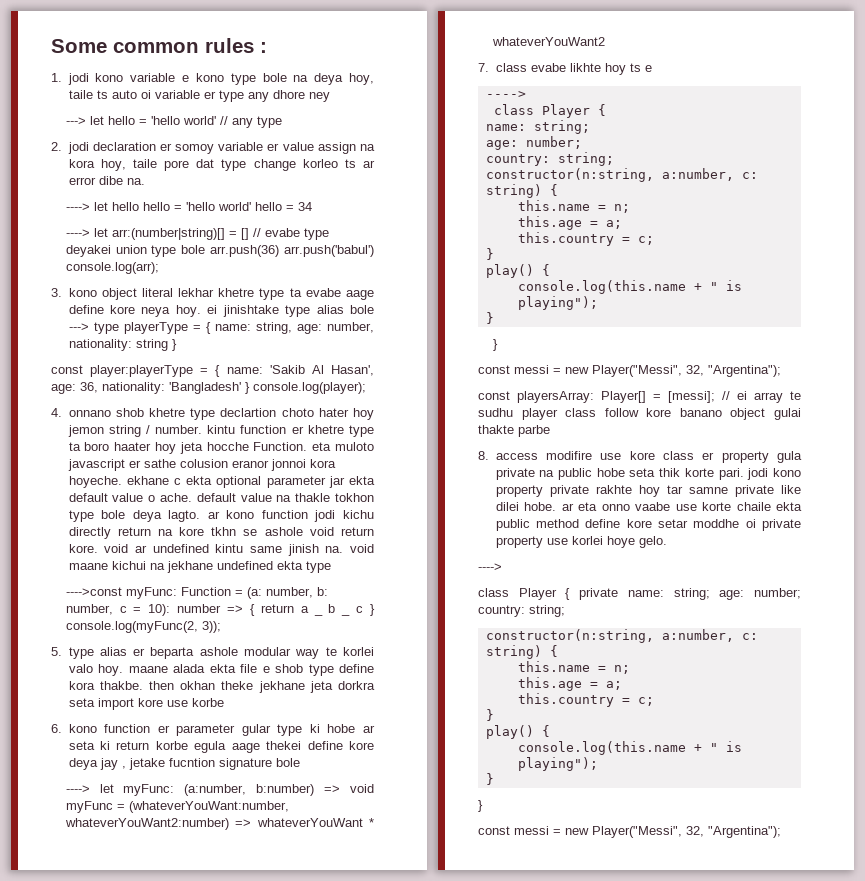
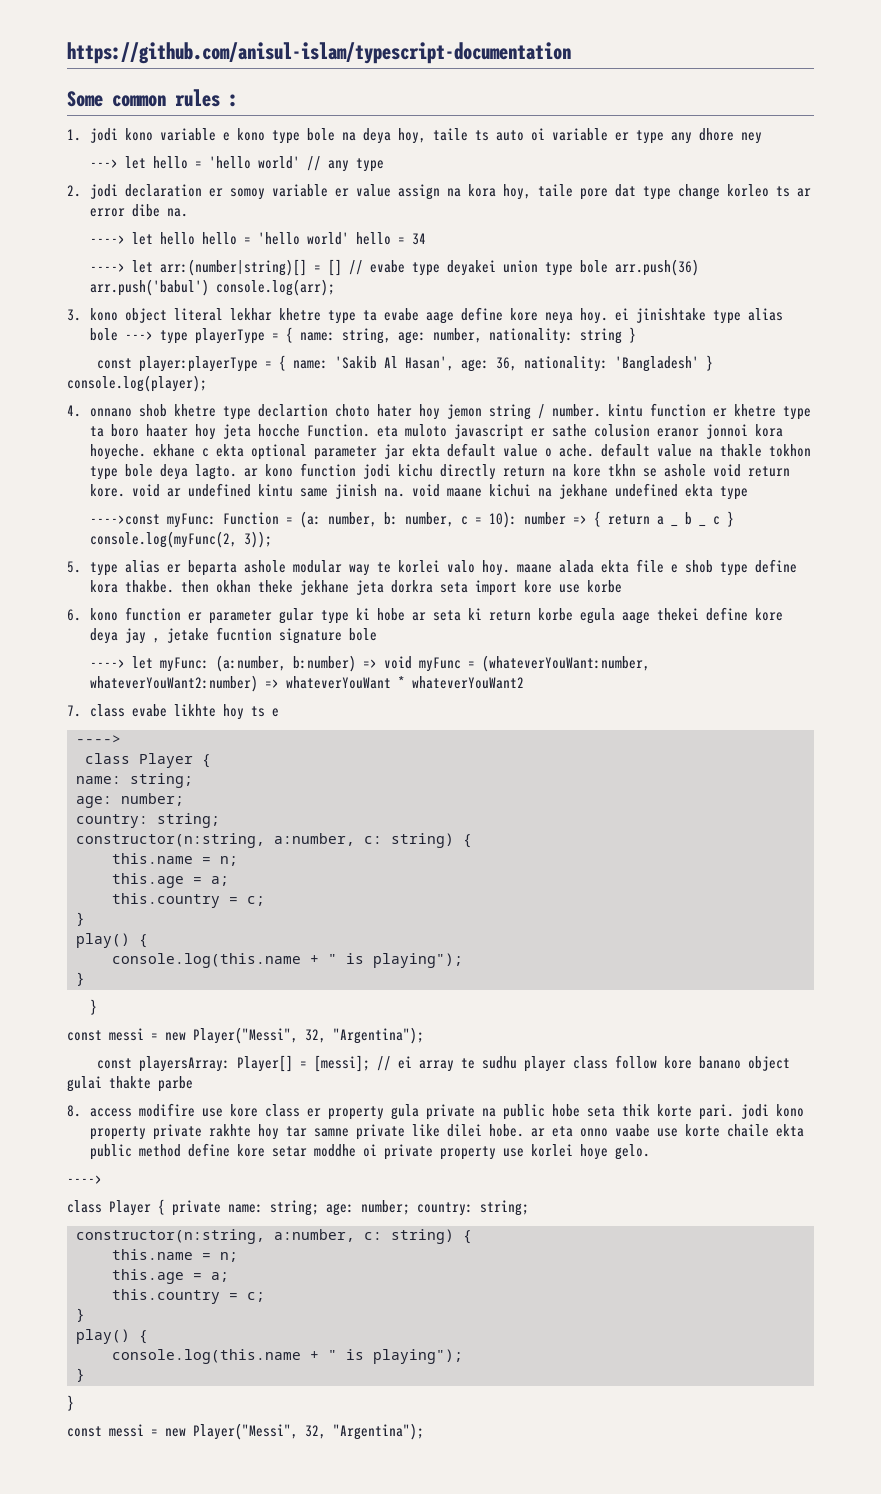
+ https://github.com/anisul-islam/typescript-documentation

